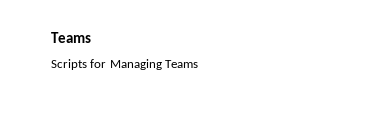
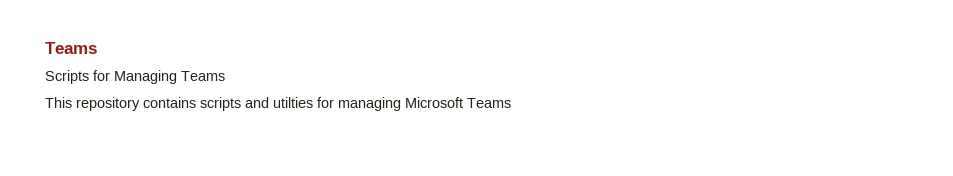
+ This repository contains scripts and utilties for managing Microsoft Teams

